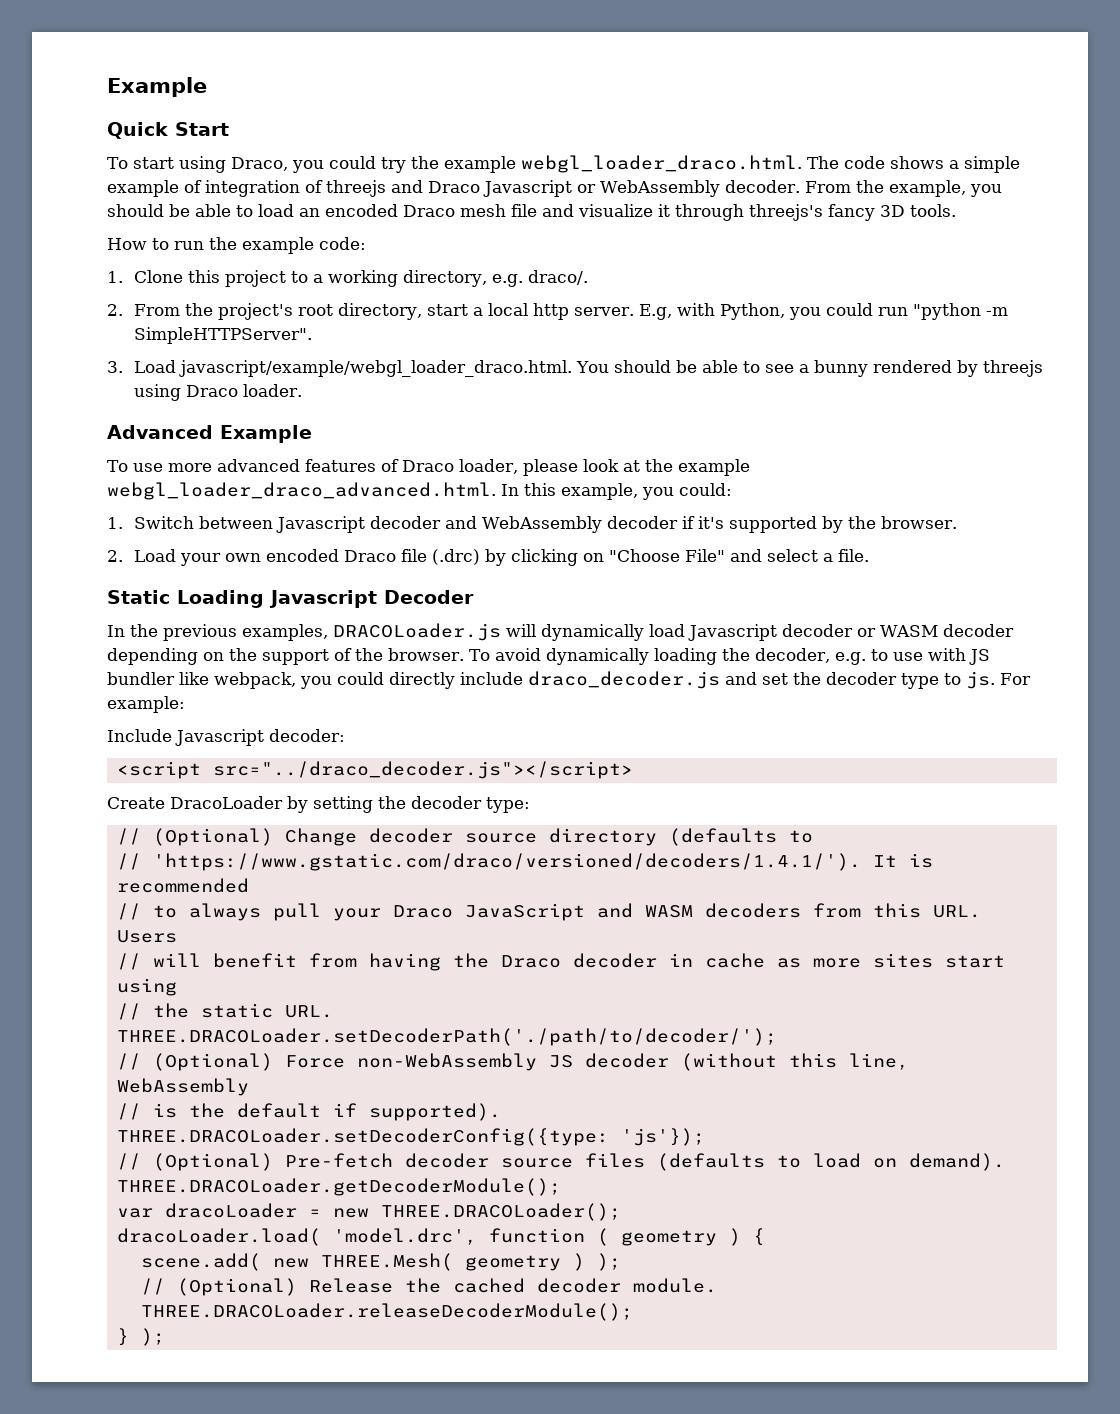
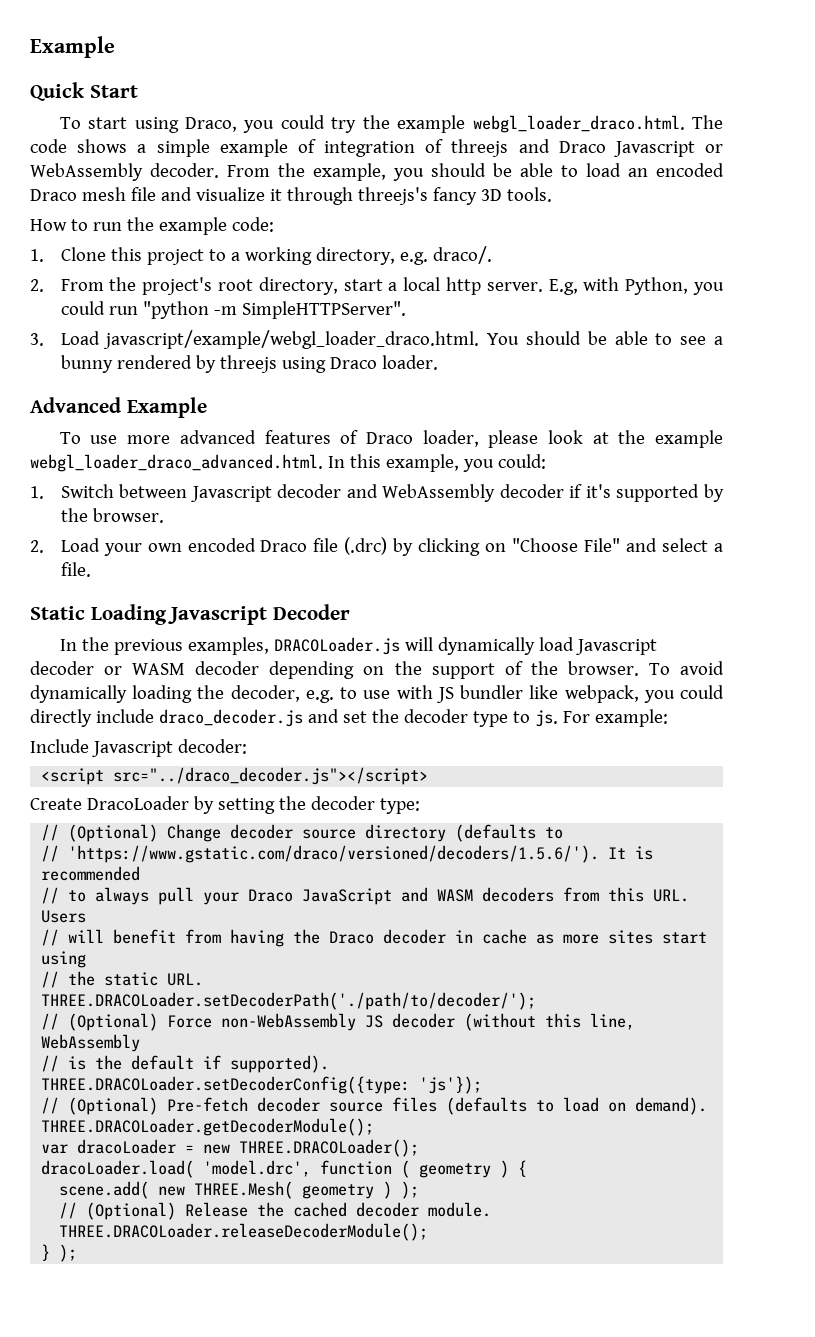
- // 'https://www.gstatic.com/draco/versioned/decoders/1.4.1/'). It is recommended
+ // 'https://www.gstatic.com/draco/versioned/decoders/1.5.6/'). It is recommended

